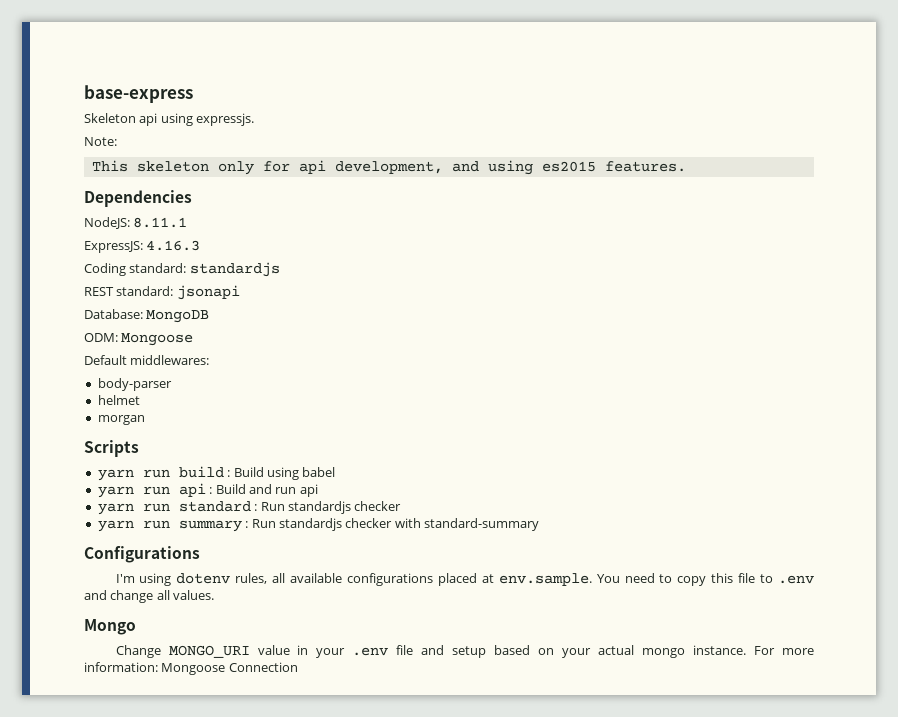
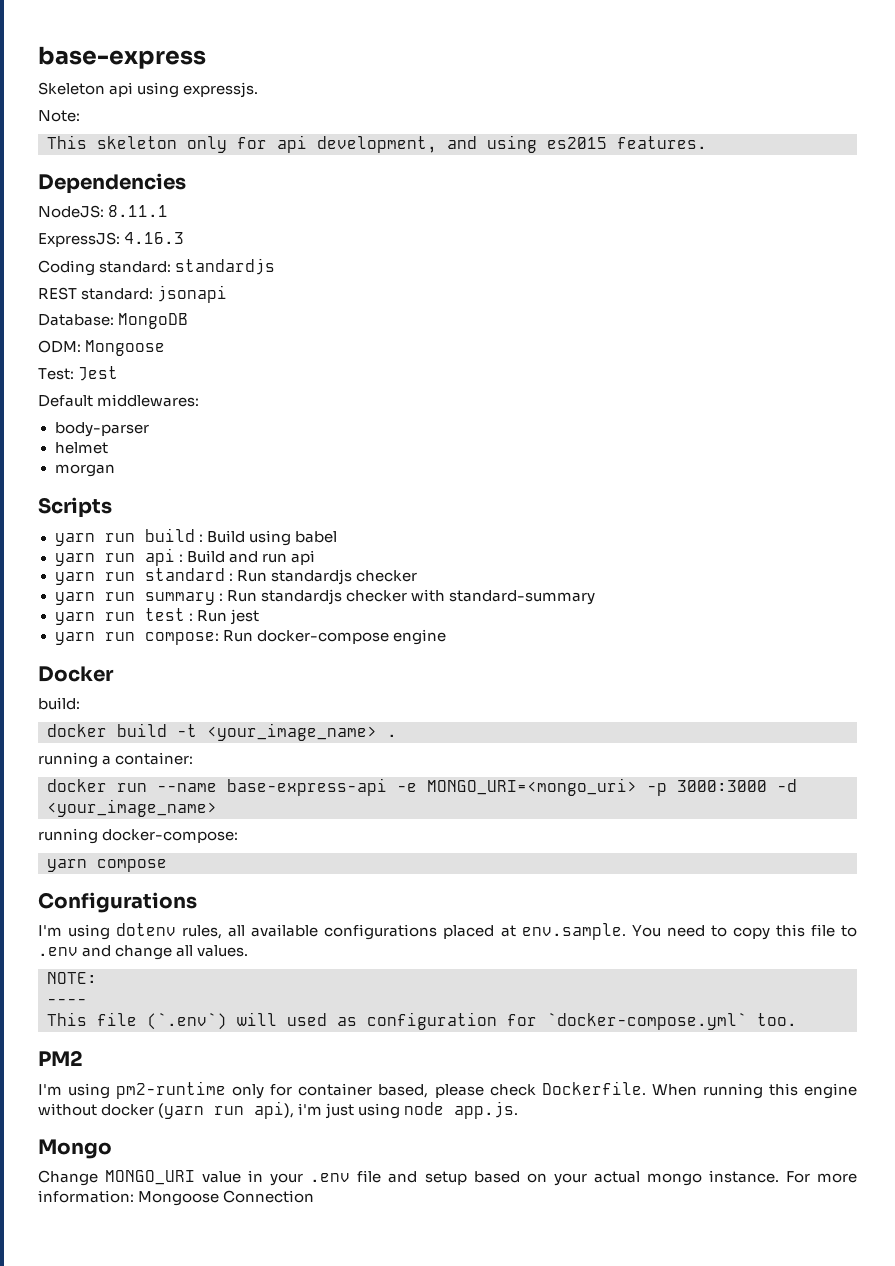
+ Test: Jest
+ yarn run test : Run jest
+ yarn run compose: Run docker-compose engine
+ Docker
+ build:
+ docker build -t <your_image_name> .
+ running a container:
+ docker run --name base-express-api -e MONGO_URI=<mongo_uri> -p 3000:3000 -d <your_image_name>
+ running docker-compose:
+ yarn compose
+ NOTE:
+ ----
+ This file (`.env`) will used as configuration for `docker-compose.yml` too.
+ PM2
+ I'm using pm2-runtime only for container based, please check Dockerfile. When running this engine without docker (yarn run api), i'm just using node app.js.

